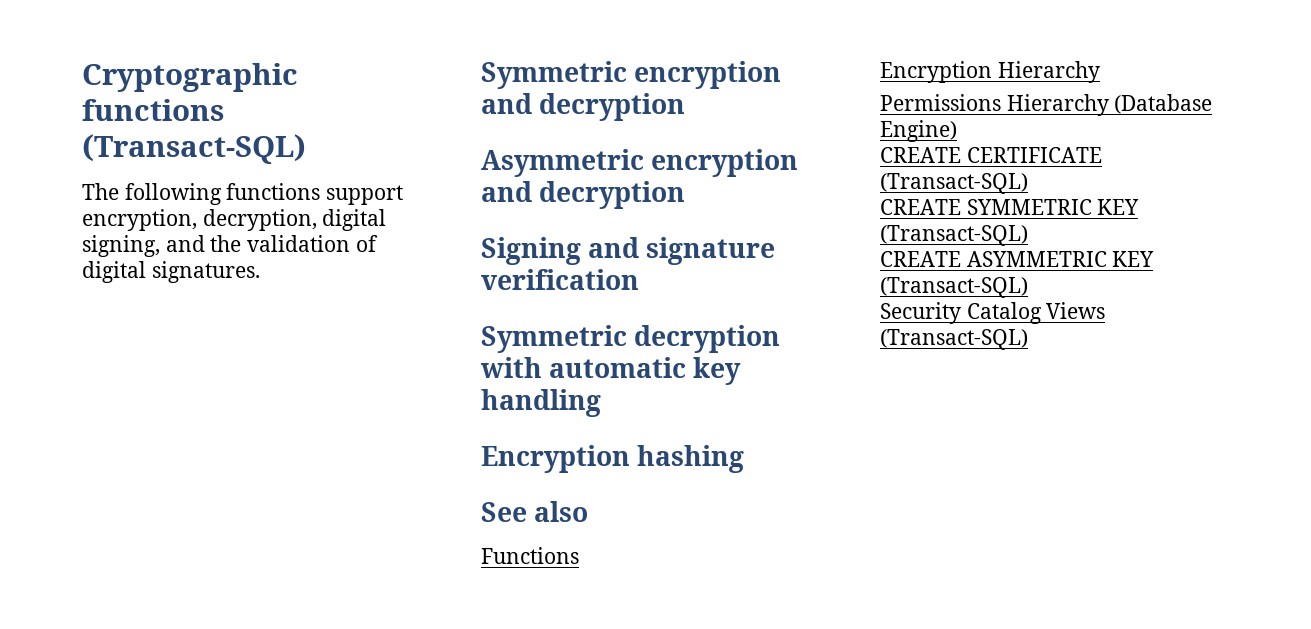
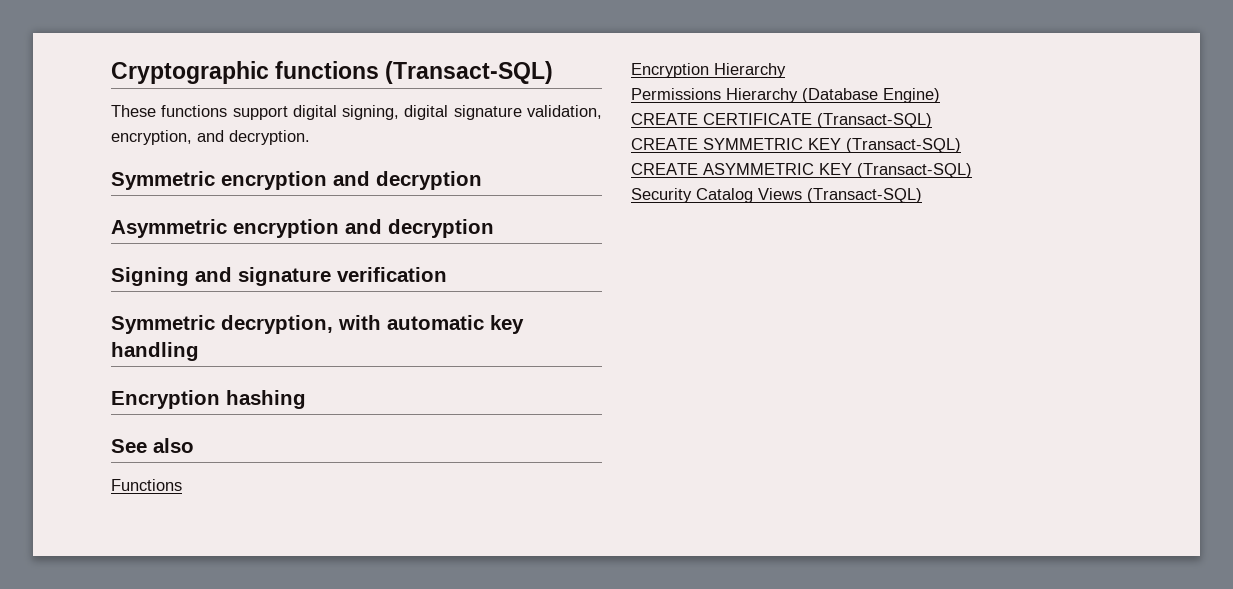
- The following functions support encryption, decryption, digital signing, and the validation of digital signatures.
+ These functions support digital signing, digital signature validation, encryption, and decryption.
- Symmetric decryption with automatic key handling
+ Symmetric decryption, with automatic key handling

